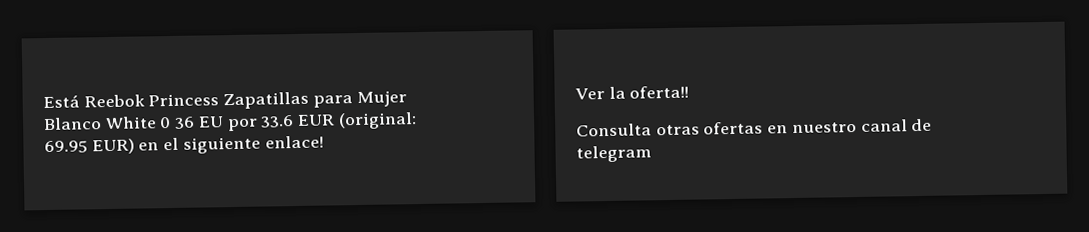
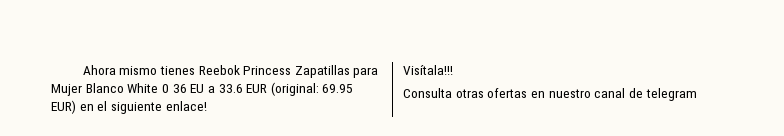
- Está Reebok Princess Zapatillas para Mujer Blanco White 0 36 EU por 33.6 EUR (original: 69.95 EUR) en el siguiente enlace!
+ Ahora mismo tienes Reebok Princess Zapatillas para Mujer Blanco White 0 36 EU a 33.6 EUR (original: 69.95 EUR) en el siguiente enlace!
- Ver la oferta!!
+ Visítala!!!

